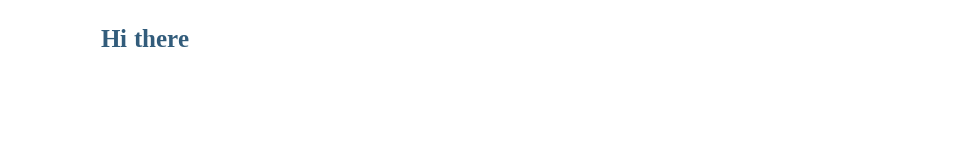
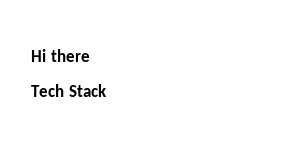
+ Tech Stack

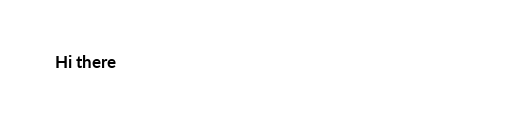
- Tech Stack

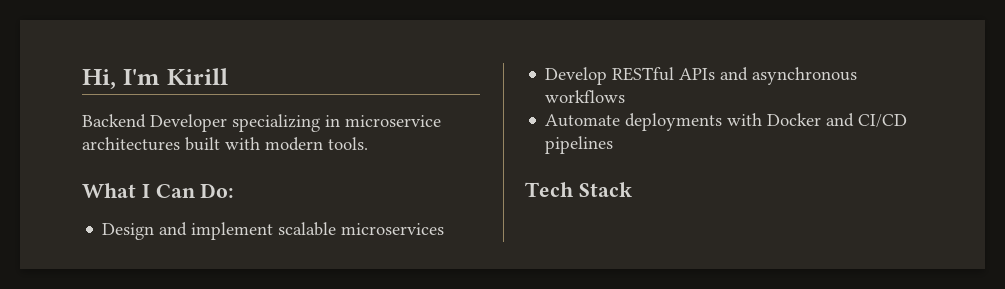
- Hi there
+ Hi, I'm Kirill
+ Backend Developer specializing in microservice architectures built with modern tools.
+ What I Can Do:
+ Design and implement scalable microservices
+ Develop RESTful APIs and asynchronous workflows
+ Automate deployments with Docker and CI/CD pipelines
+ Tech Stack

